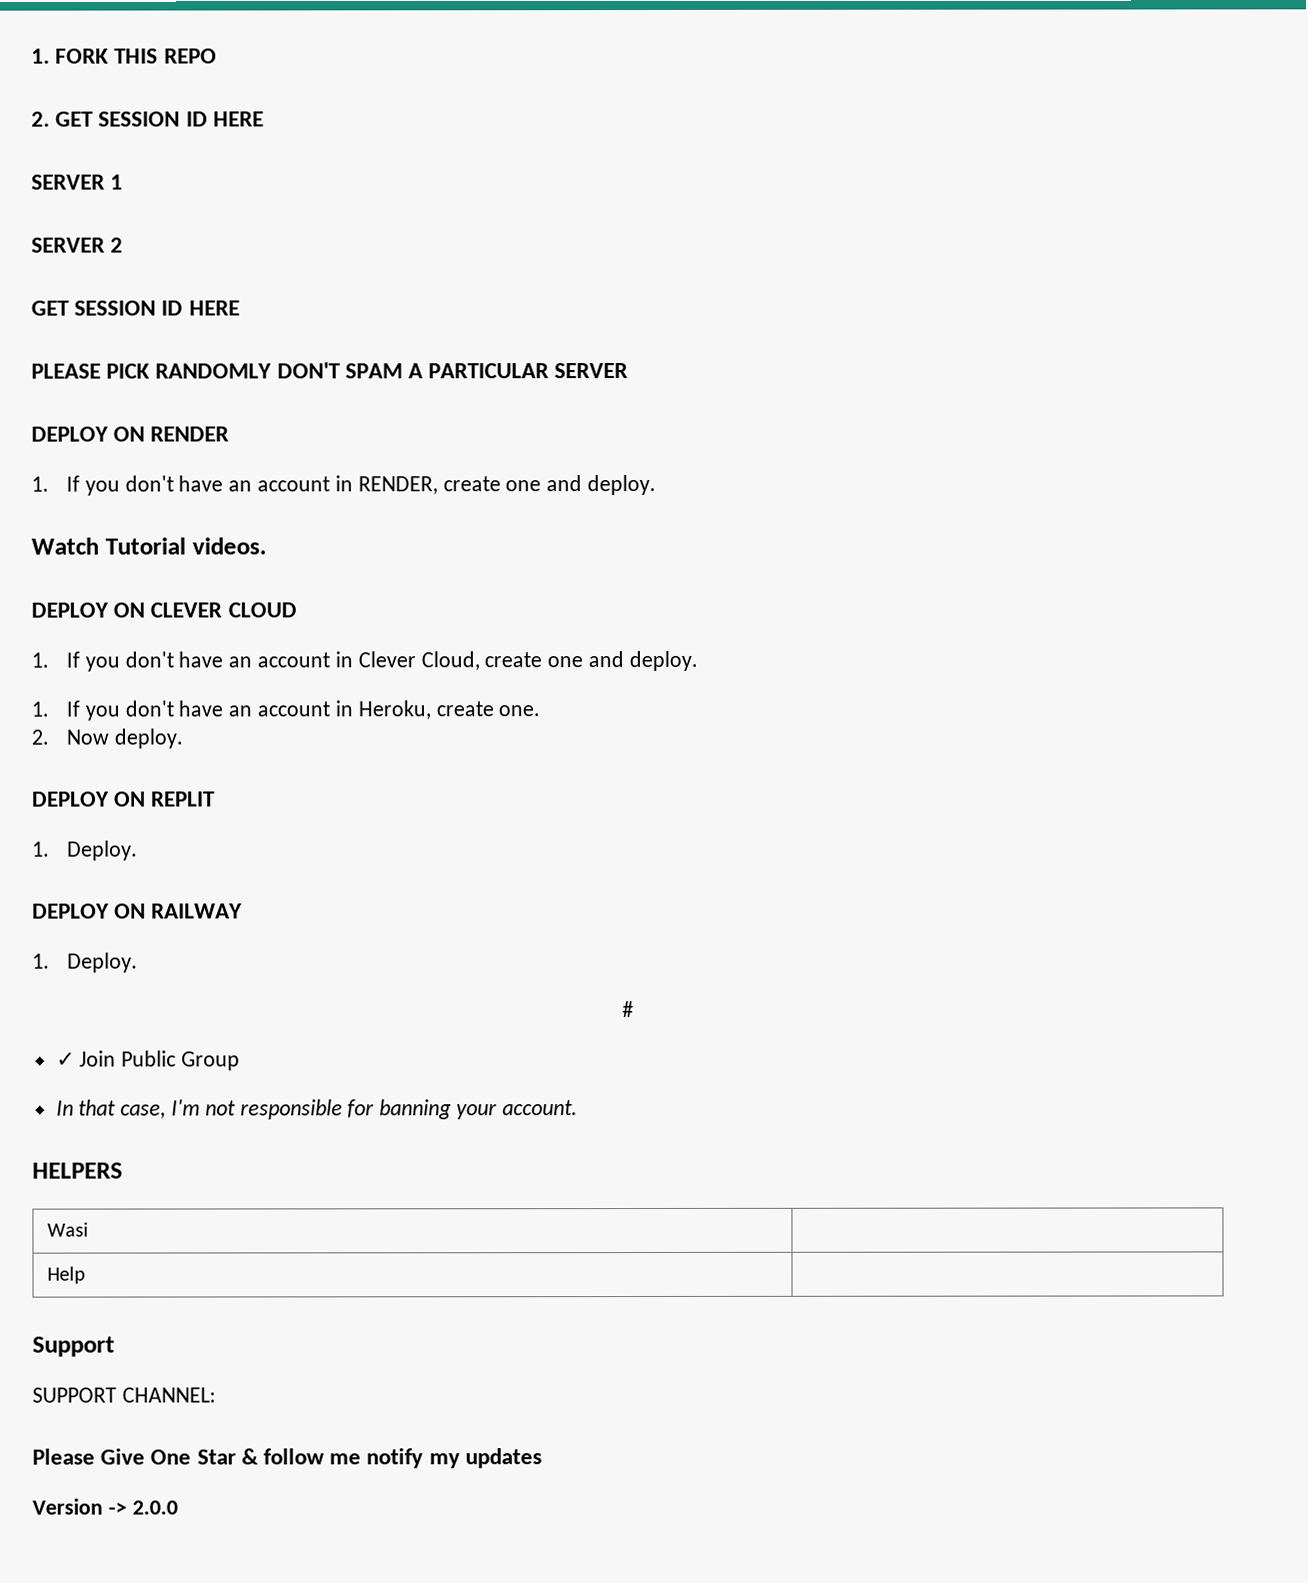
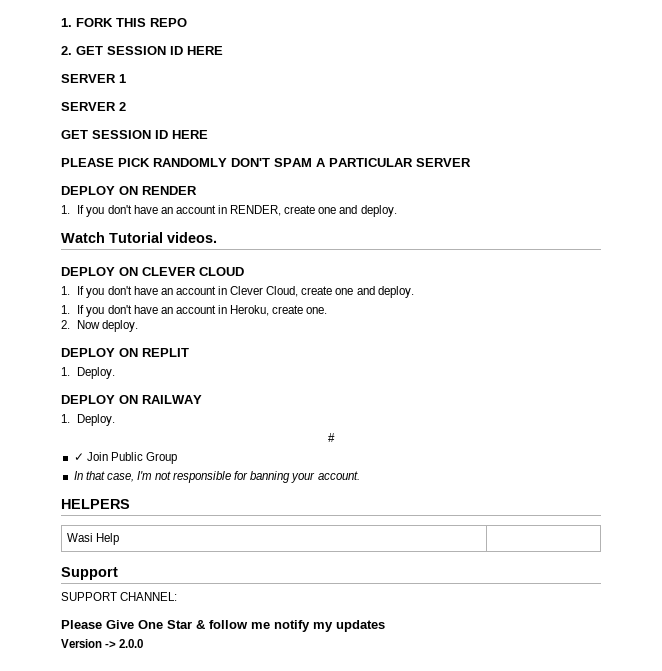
- Wasi |
- Help |
+ Wasi Help |

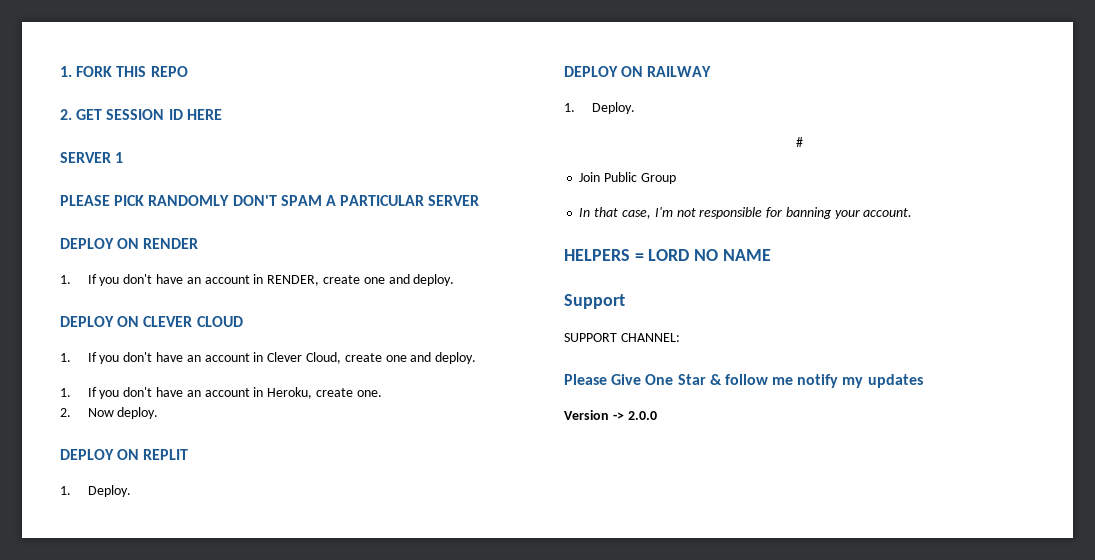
- SERVER 2
- GET SESSION ID HERE
- Watch Tutorial videos.
- ✓ Join Public Group
+ Join Public Group
- HELPERS
- Wasi Help |
+ HELPERS = LORD NO NAME

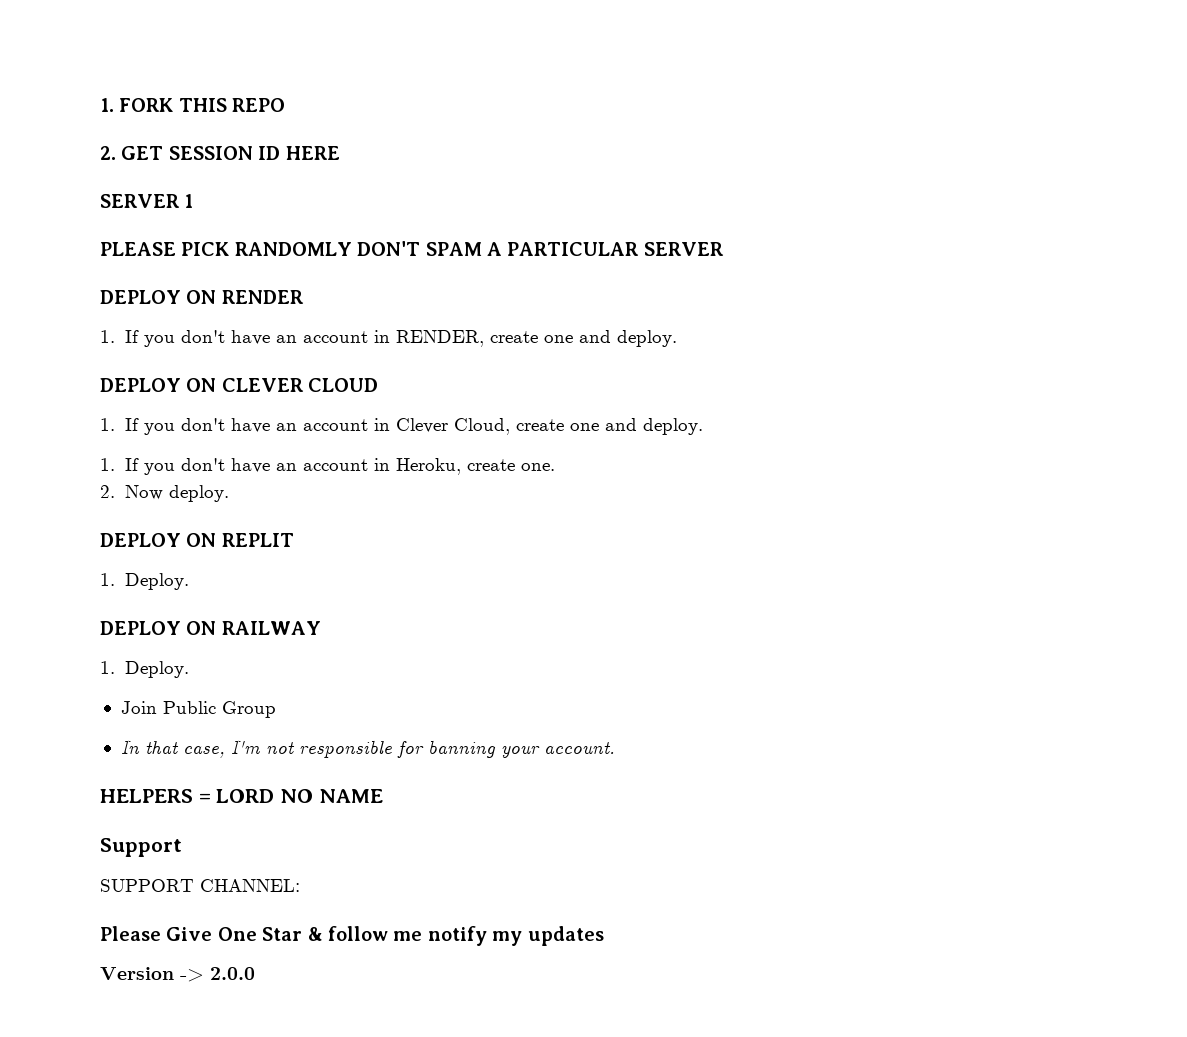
- #

